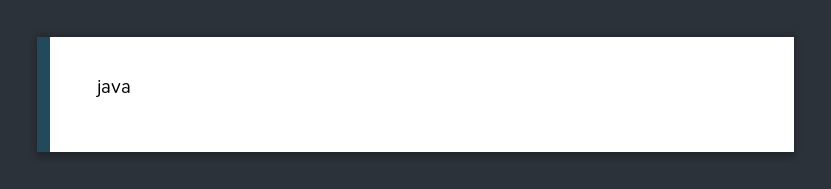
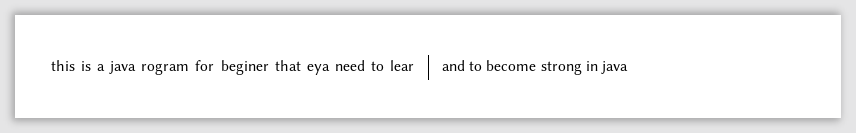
- java
+ this is a java rogram for beginer that eya need to lear and to become strong in java

